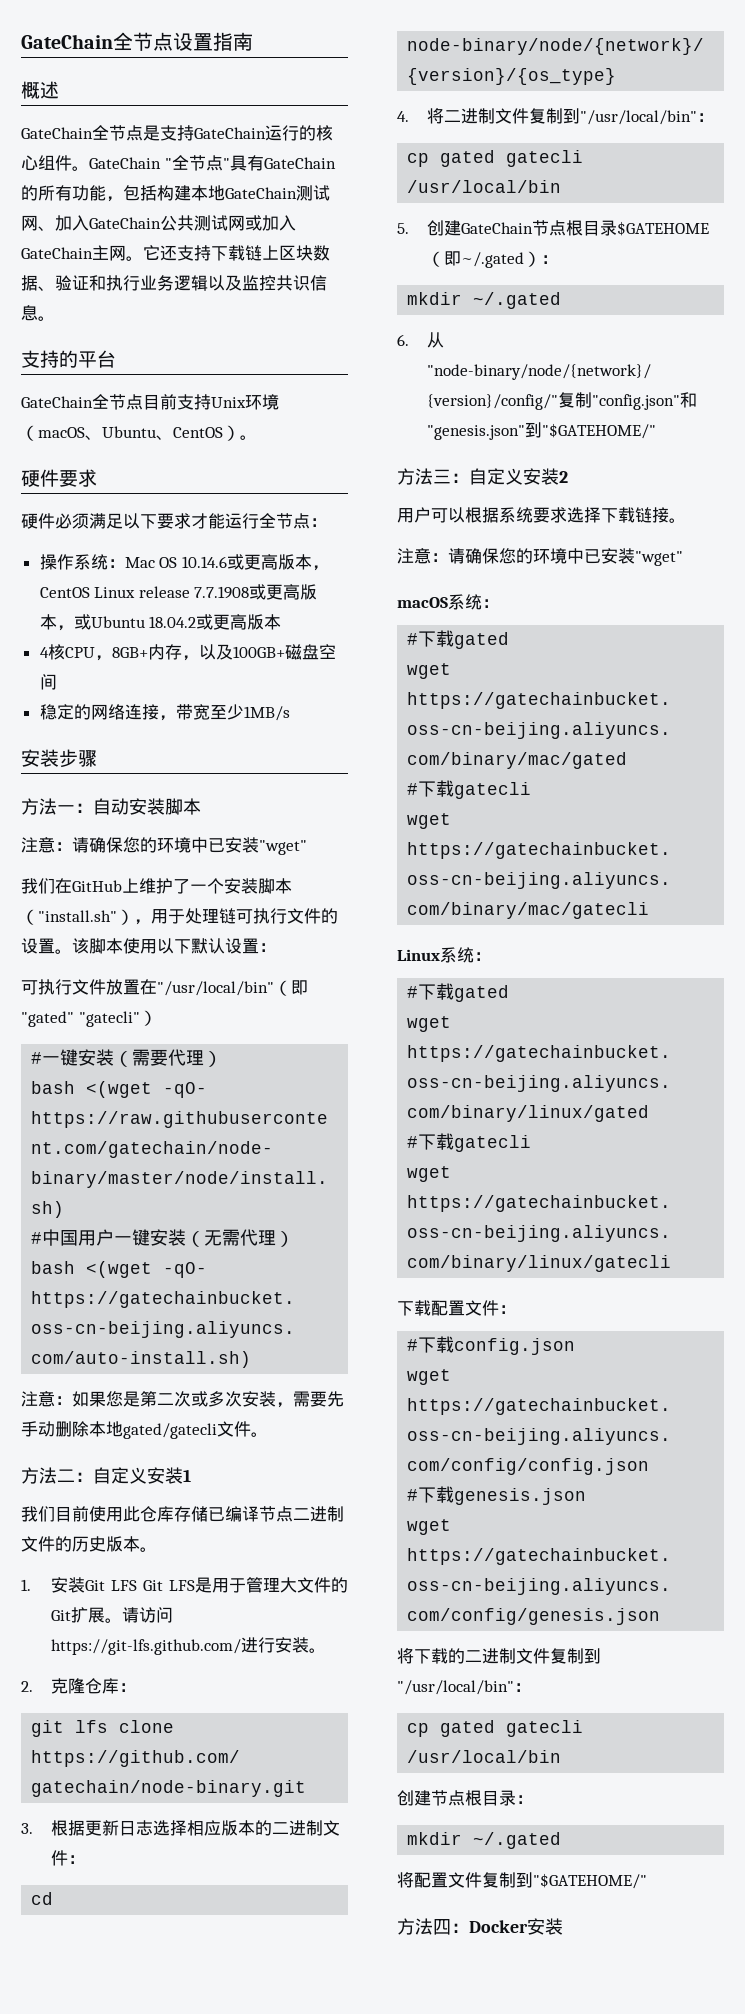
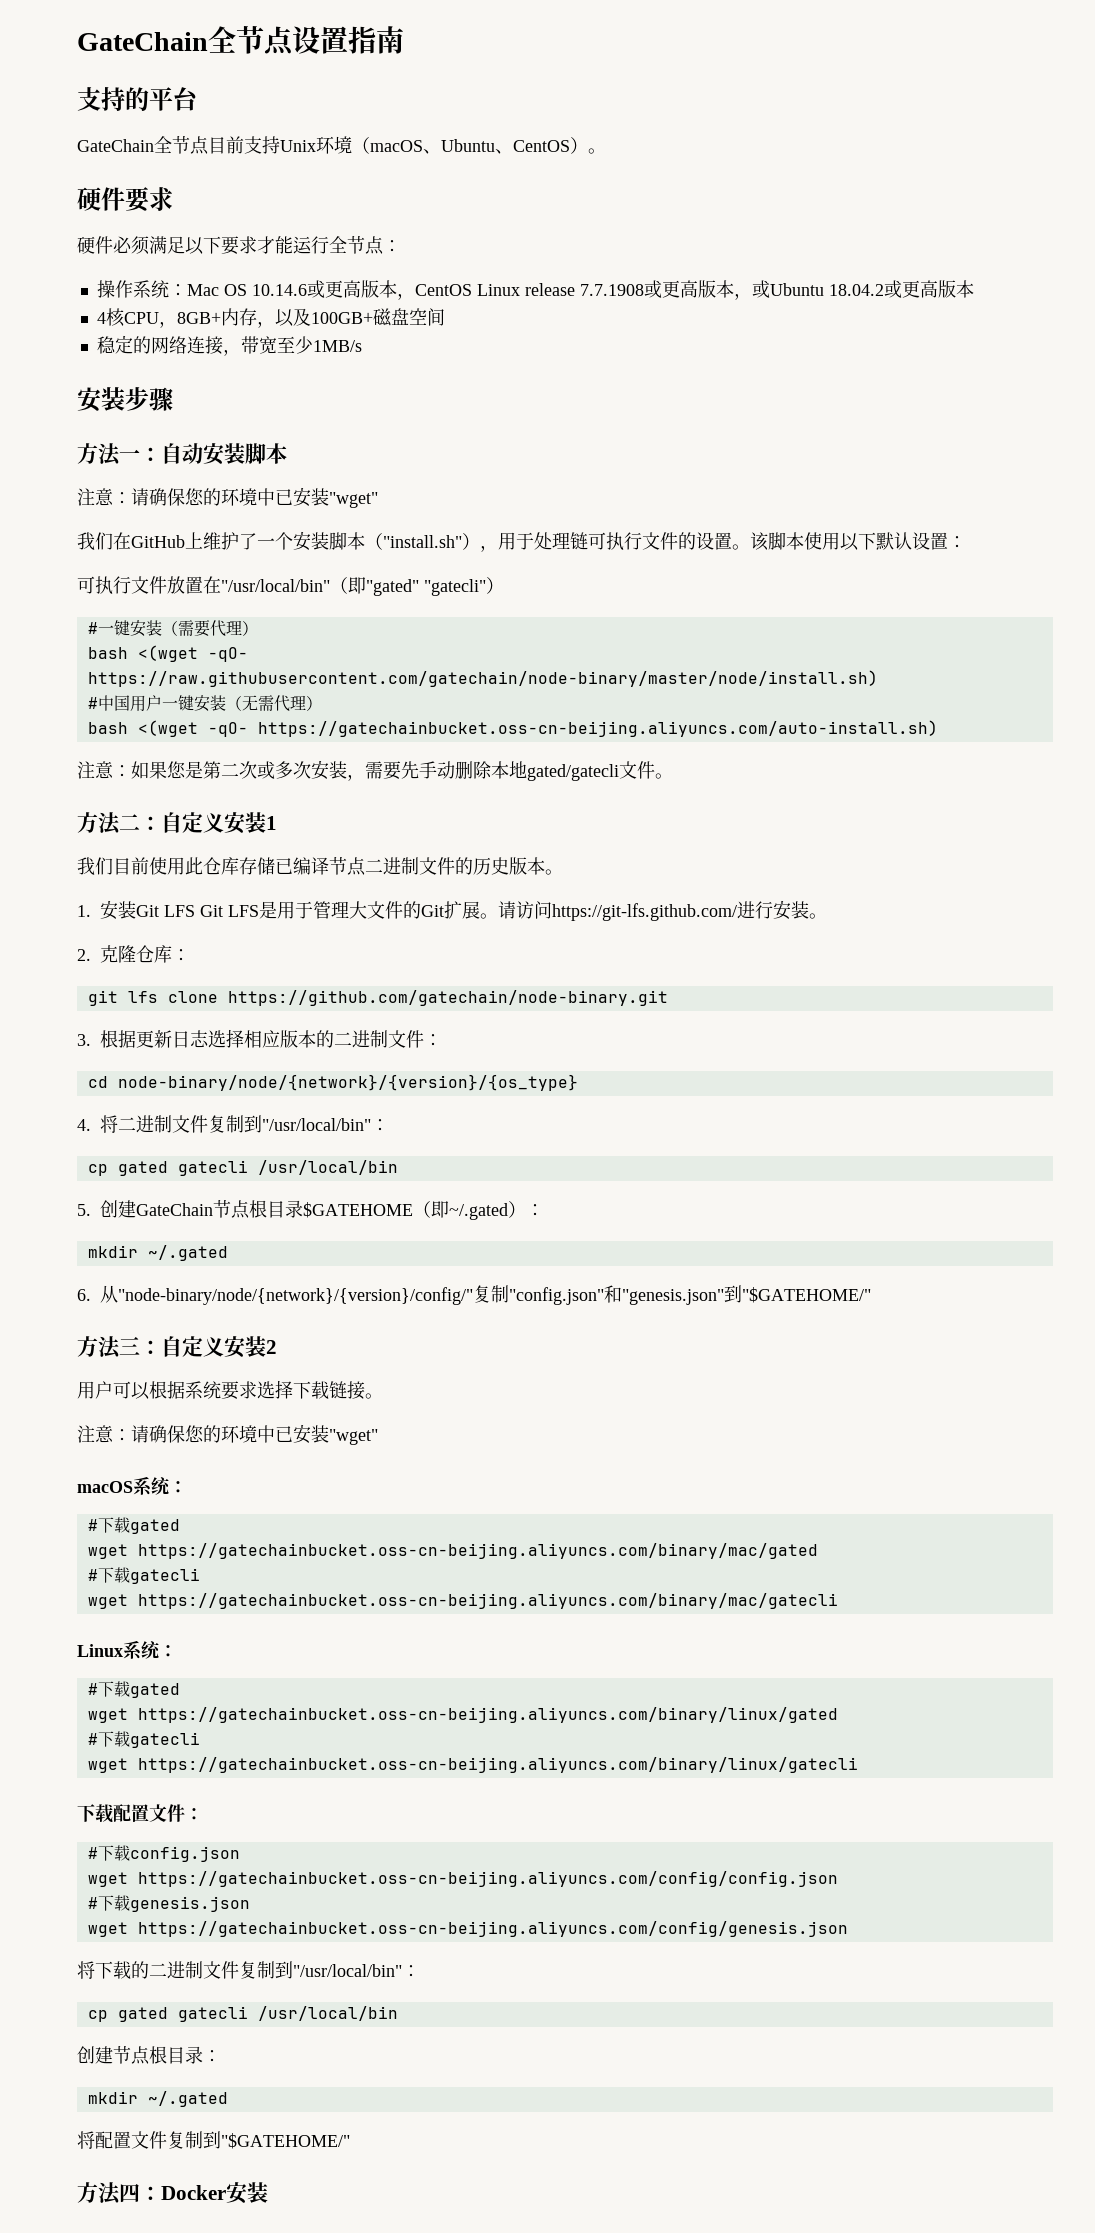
- 概述
- GateChain全节点是支持GateChain运行的核心组件。GateChain "全节点"具有GateChain的所有功能，包括构建本地GateChain测试网、加入GateChain公共测试网或加入GateChain主网。它还支持下载链上区块数据、验证和执行业务逻辑以及监控共识信息。

